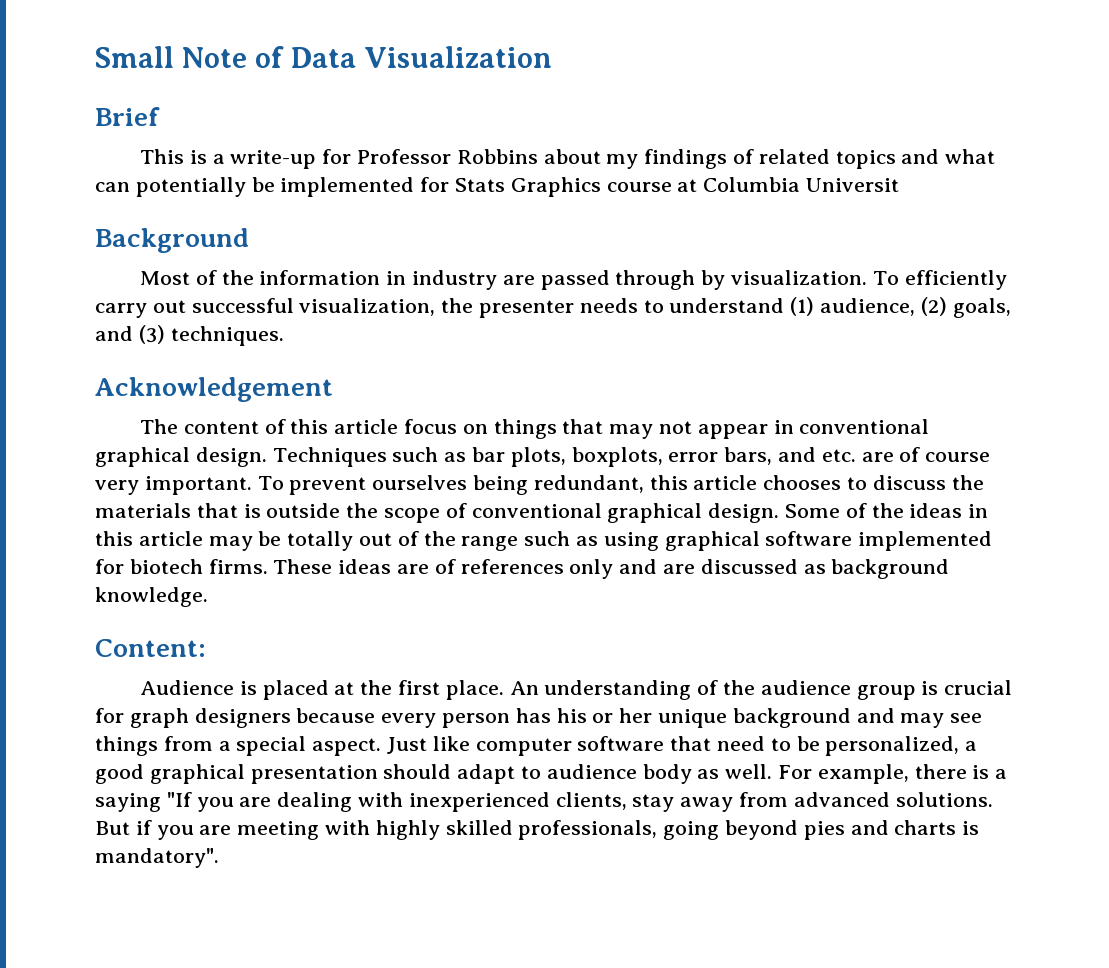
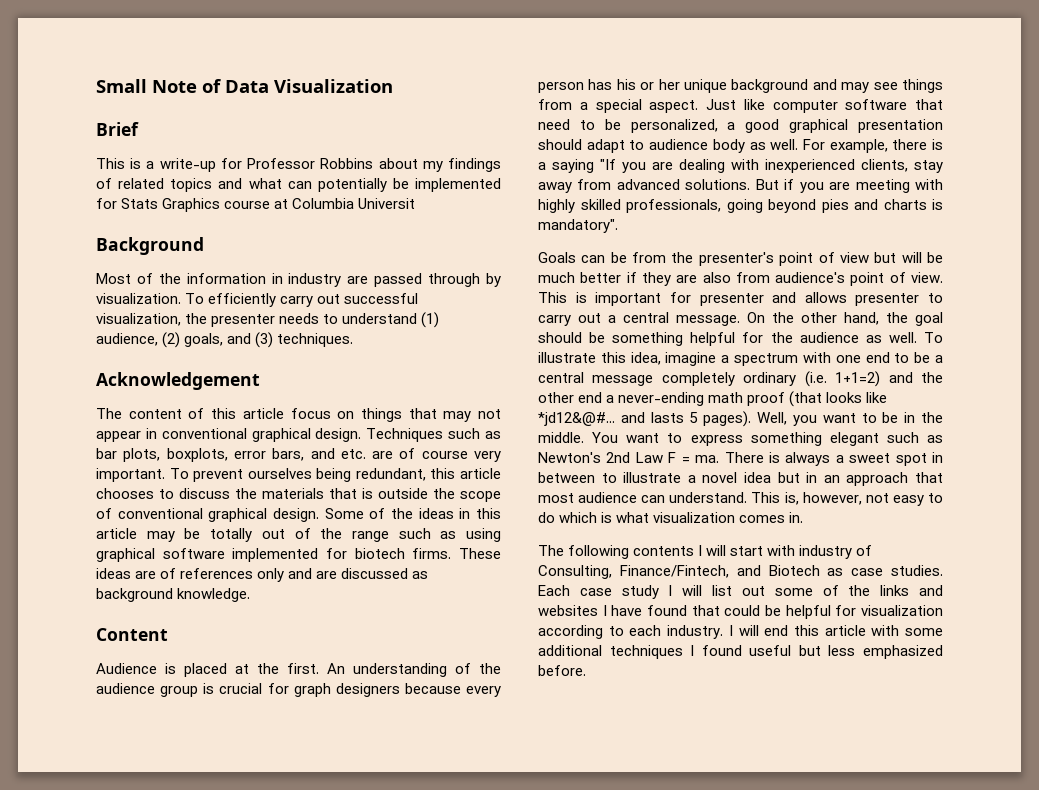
- Content:
+ Content
- Audience is placed at the first place.
+ Audience is placed at the first.
+ Goals can be from the presenter's point of view but will be much better if they are also from audience's point of view. This is important for presenter and allows presenter to carry out a central message. On the other hand, the goal should be something helpful for the audience as well. To illustrate this idea, imagine a spectrum with one end to be a central message completely ordinary (i.e. 1+1=2) and the other end a never-ending math proof (that looks like *jd12&@#... and lasts 5 pages). Well, you want to be in the middle. You want to express something elegant such as Newton's 2nd Law F = ma. There is always a sweet spot in between to illustrate a novel idea but in an approach that most audience can understand. This is, however, not easy to do which is what visualization comes in.
+ The following contents I will start with industry of Consulting, Finance/Fintech, and Biotech as case studies. Each case study I will list out some of the links and websites I have found that could be helpful for visualization according to each industry. I will end this article with some additional techniques I found useful but less emphasized before.

